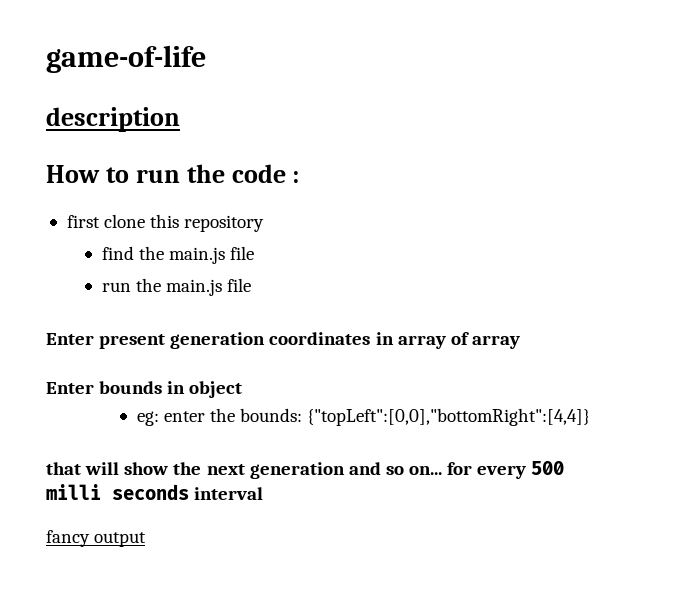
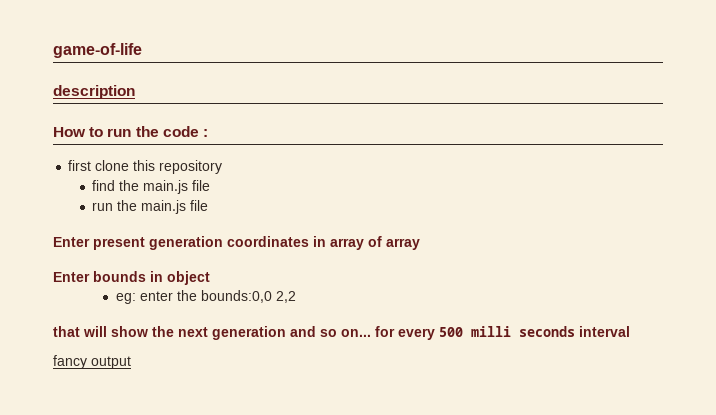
- eg: enter the bounds: {"topLeft":[0,0],"bottomRight":[4,4]}
+ eg: enter the bounds:0,0 2,2

